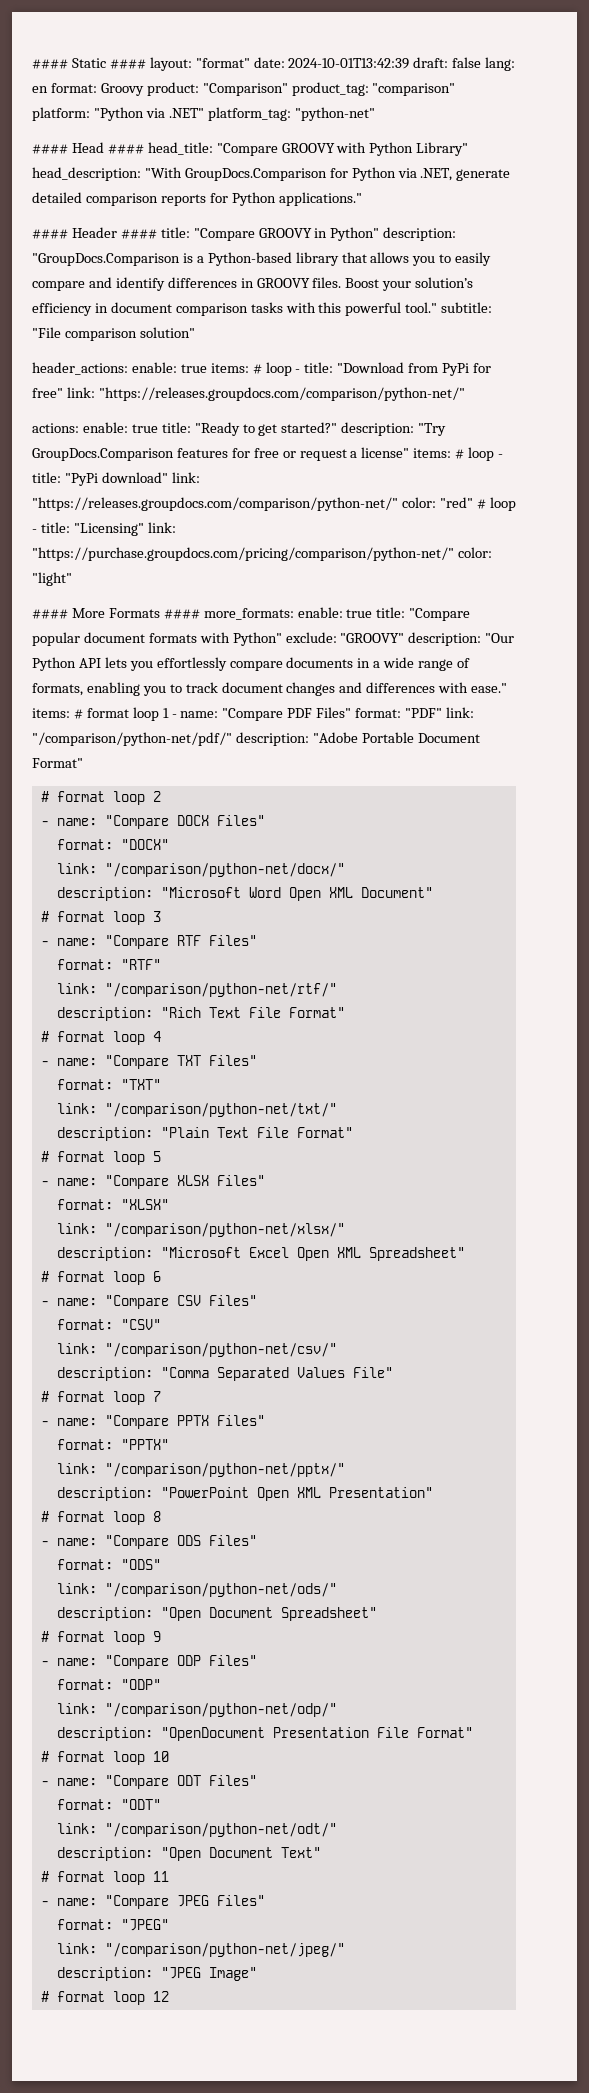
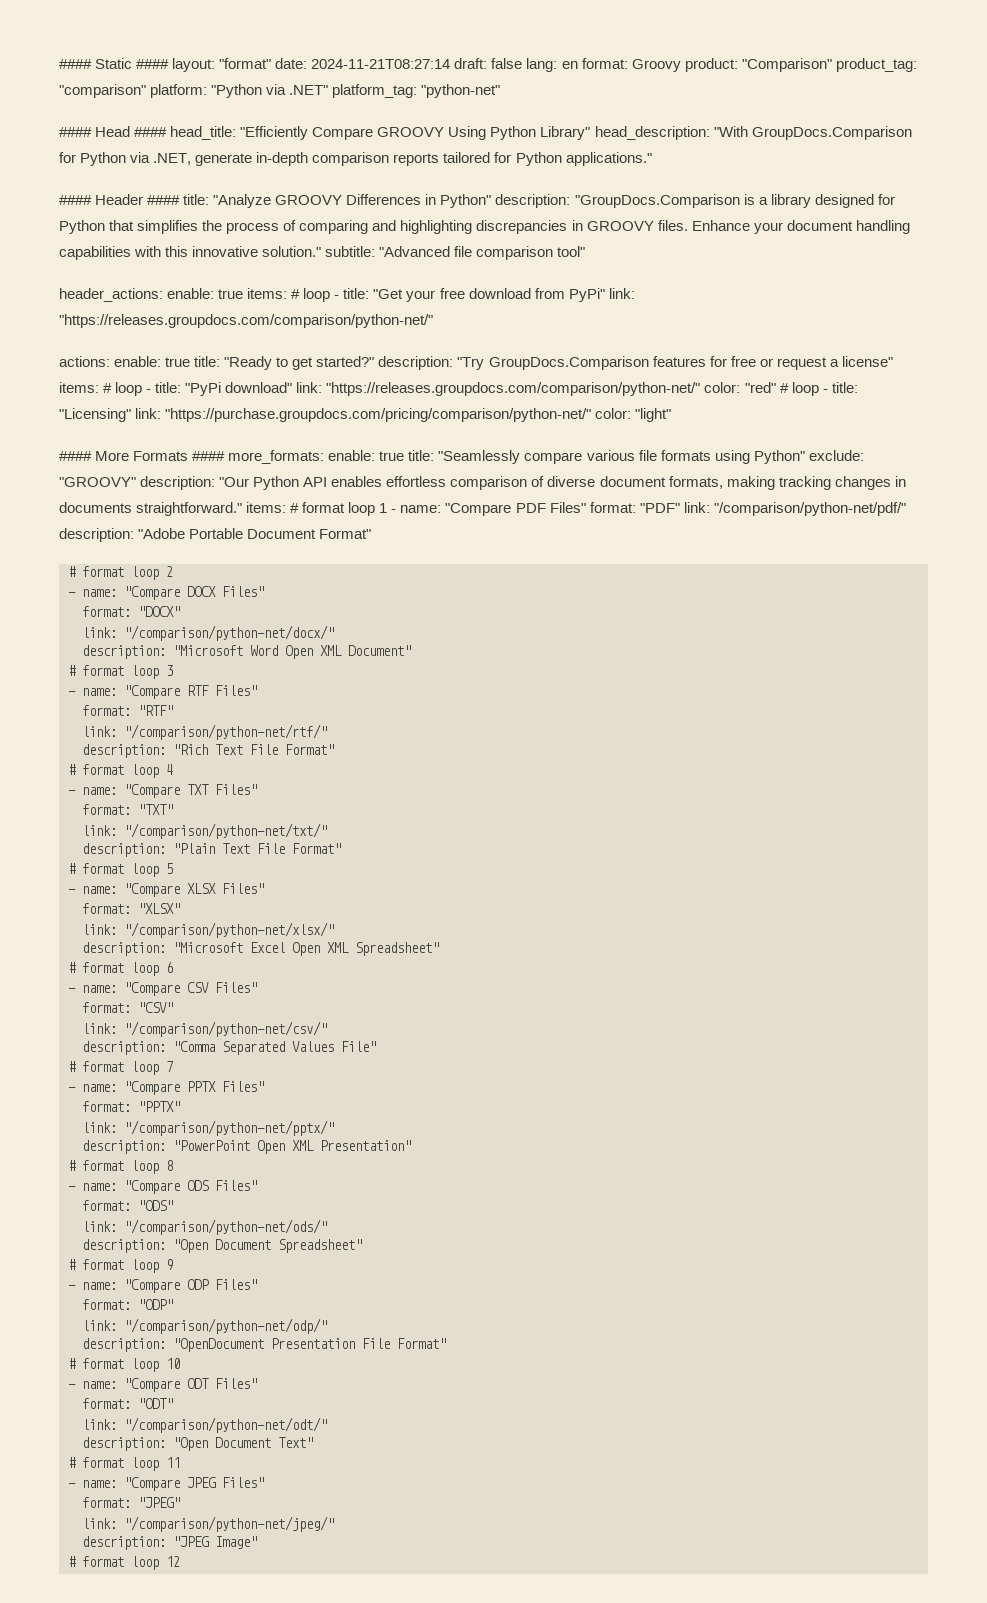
- #### Static #### layout: "format" date: 2024-10-01T13:42:39 draft: false lang: en format: Groovy product: "Comparison" product_tag: "comparison" platform: "Python via .NET" platform_tag: "python-net"
+ #### Static #### layout: "format" date: 2024-11-21T08:27:14 draft: false lang: en format: Groovy product: "Comparison" product_tag: "comparison" platform: "Python via .NET" platform_tag: "python-net"
- #### Head #### head_title: "Compare GROOVY with Python Library" head_description: "With GroupDocs.Comparison for Python via .NET, generate detailed comparison reports for Python applications."
+ #### Head #### head_title: "Efficiently Compare GROOVY Using Python Library" head_description: "With GroupDocs.Comparison for Python via .NET, generate in-depth comparison reports tailored for Python applications."
- #### Header #### title: "Compare GROOVY in Python" description: "GroupDocs.Comparison is a Python-based library that allows you to easily compare and identify differences in GROOVY files. Boost your solution’s efficiency in document comparison tasks with this powerful tool." subtitle: "File comparison solution"
+ #### Header #### title: "Analyze GROOVY Differences in Python" description: "GroupDocs.Comparison is a library designed for Python that simplifies the process of comparing and highlighting discrepancies in GROOVY files. Enhance your document handling capabilities with this innovative solution." subtitle: "Advanced file comparison tool"
- header_actions: enable: true items: # loop - title: "Download from PyPi for free" link: "https://releases.groupdocs.com/comparison/python-net/"
+ header_actions: enable: true items: # loop - title: "Get your free download from PyPi" link: "https://releases.groupdocs.com/comparison/python-net/"
- #### More Formats #### more_formats: enable: true title: "Compare popular document formats with Python" exclude: "GROOVY" description: "Our Python API lets you effortlessly compare documents in a wide range of formats, enabling you to track document changes and differences with ease." items: # format loop 1 - name: "Compare PDF Files" format: "PDF" link: "/comparison/python-net/pdf/" description: "Adobe Portable Document Format"
+ #### More Formats #### more_formats: enable: true title: "Seamlessly compare various file formats using Python" exclude: "GROOVY" description: "Our Python API enables effortless comparison of diverse document formats, making tracking changes in documents straightforward." items: # format loop 1 - name: "Compare PDF Files" format: "PDF" link: "/comparison/python-net/pdf/" description: "Adobe Portable Document Format"

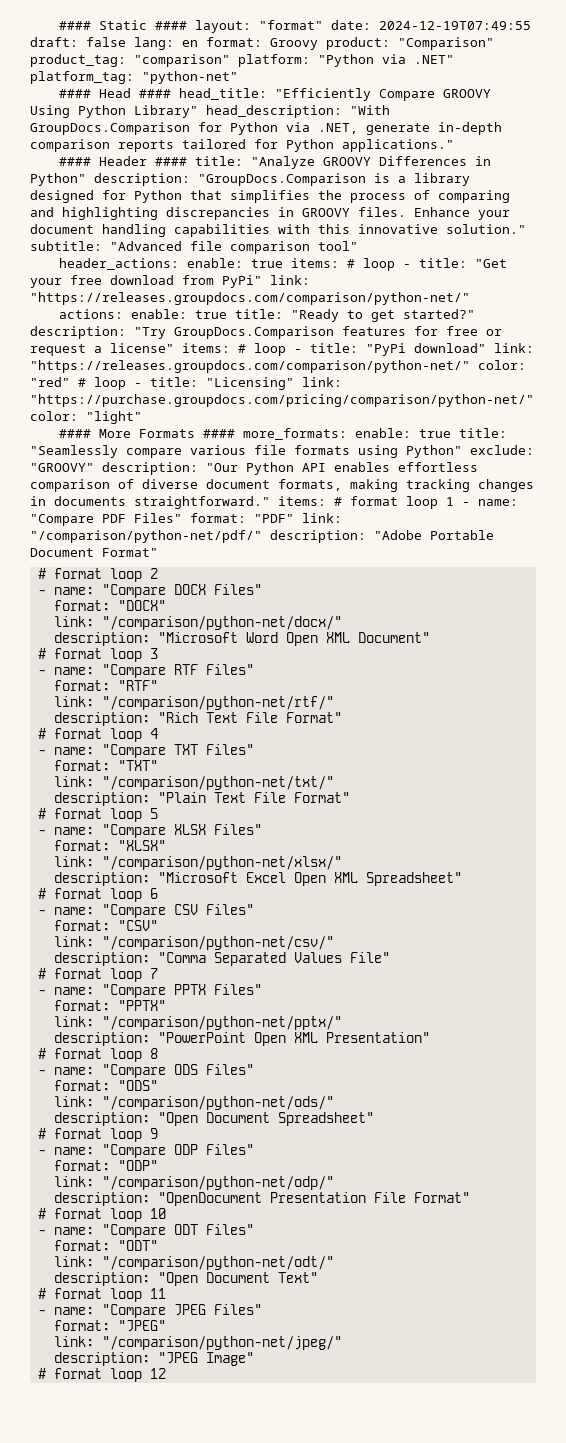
- #### Static #### layout: "format" date: 2024-11-21T08:27:14 draft: false lang: en format: Groovy product: "Comparison" product_tag: "comparison" platform: "Python via .NET" platform_tag: "python-net"
+ #### Static #### layout: "format" date: 2024-12-19T07:49:55 draft: false lang: en format: Groovy product: "Comparison" product_tag: "comparison" platform: "Python via .NET" platform_tag: "python-net"

